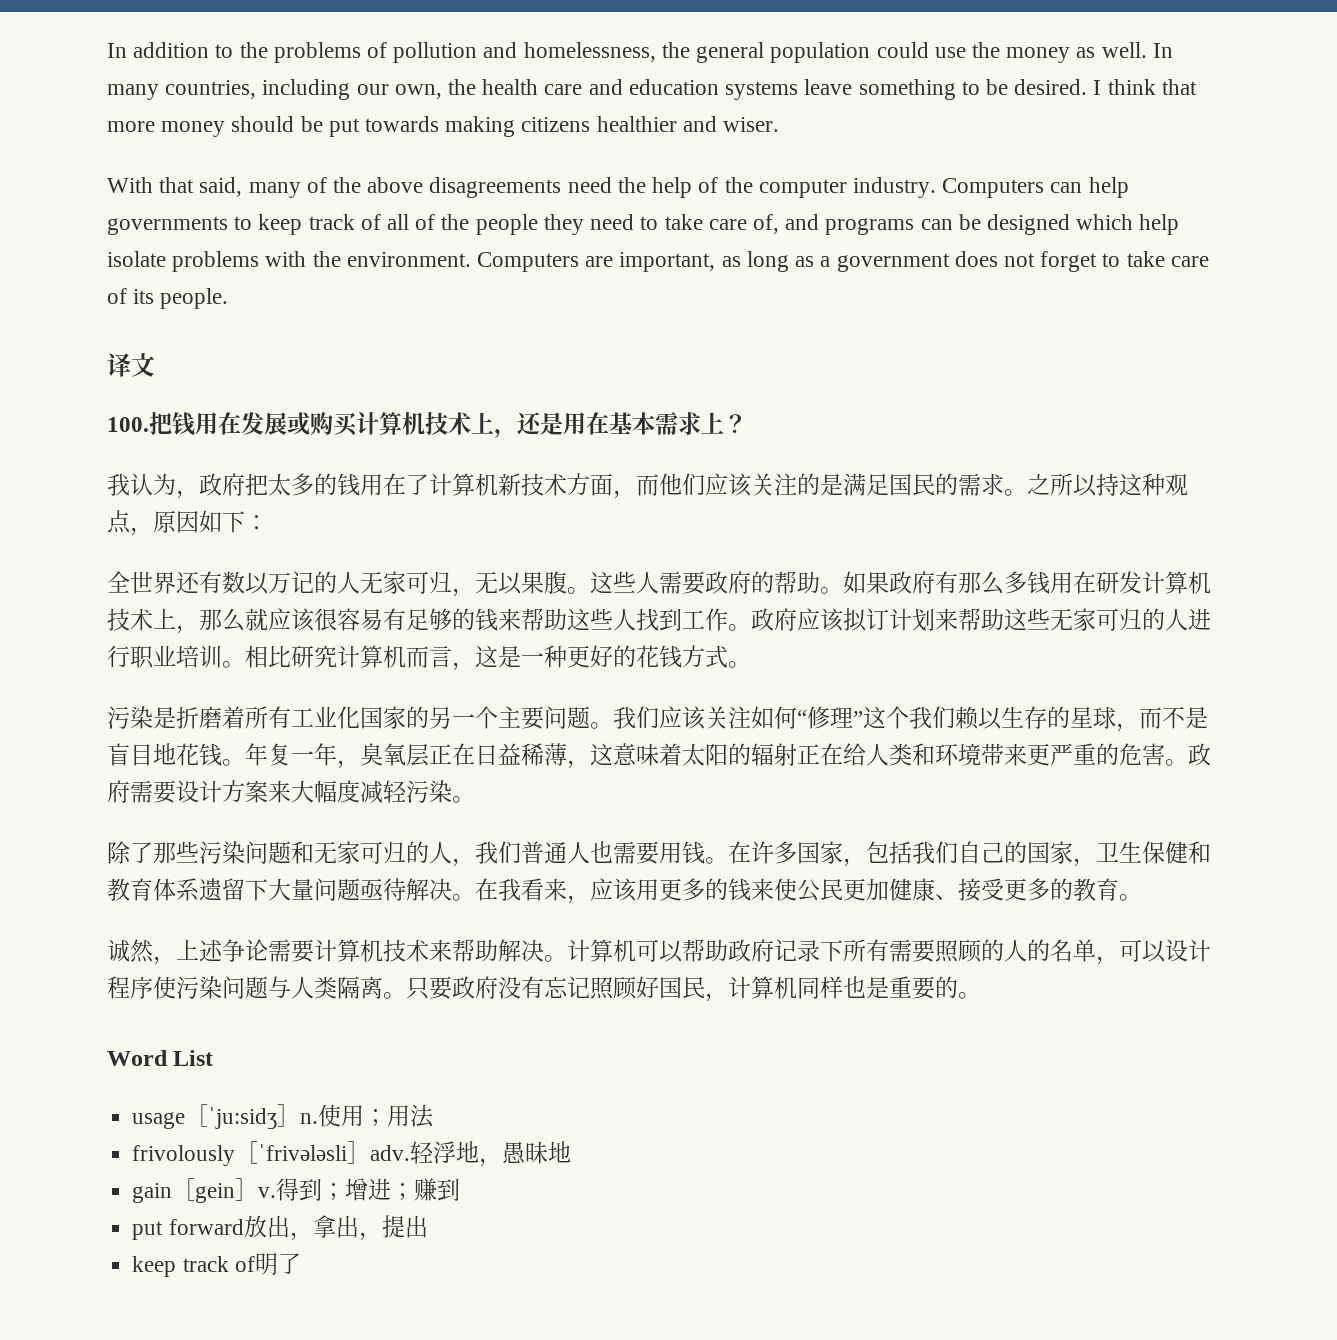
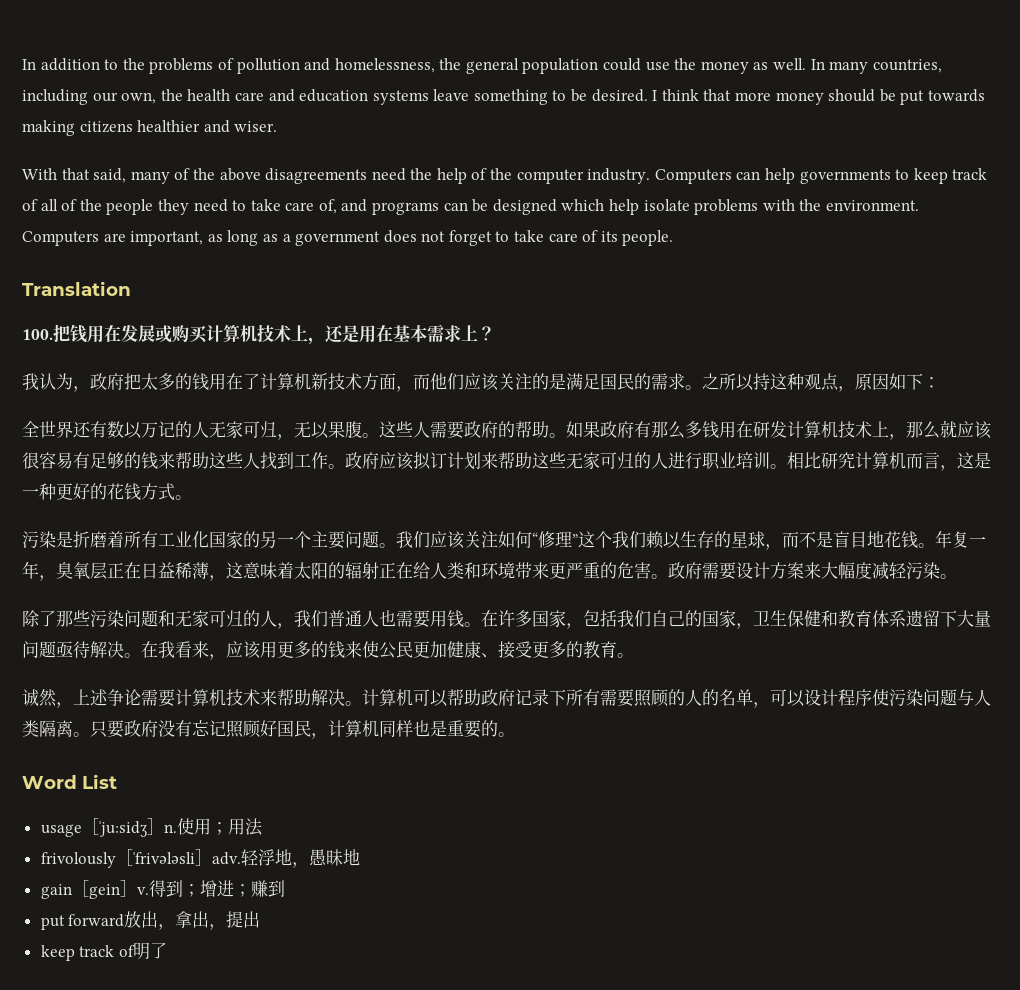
- 译文
+ Translation

